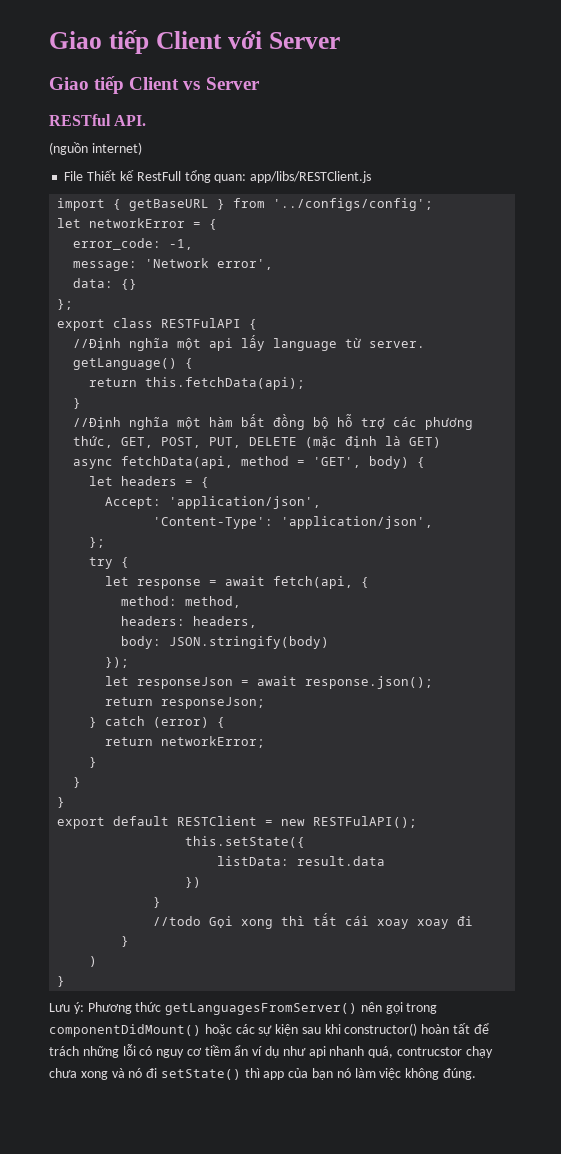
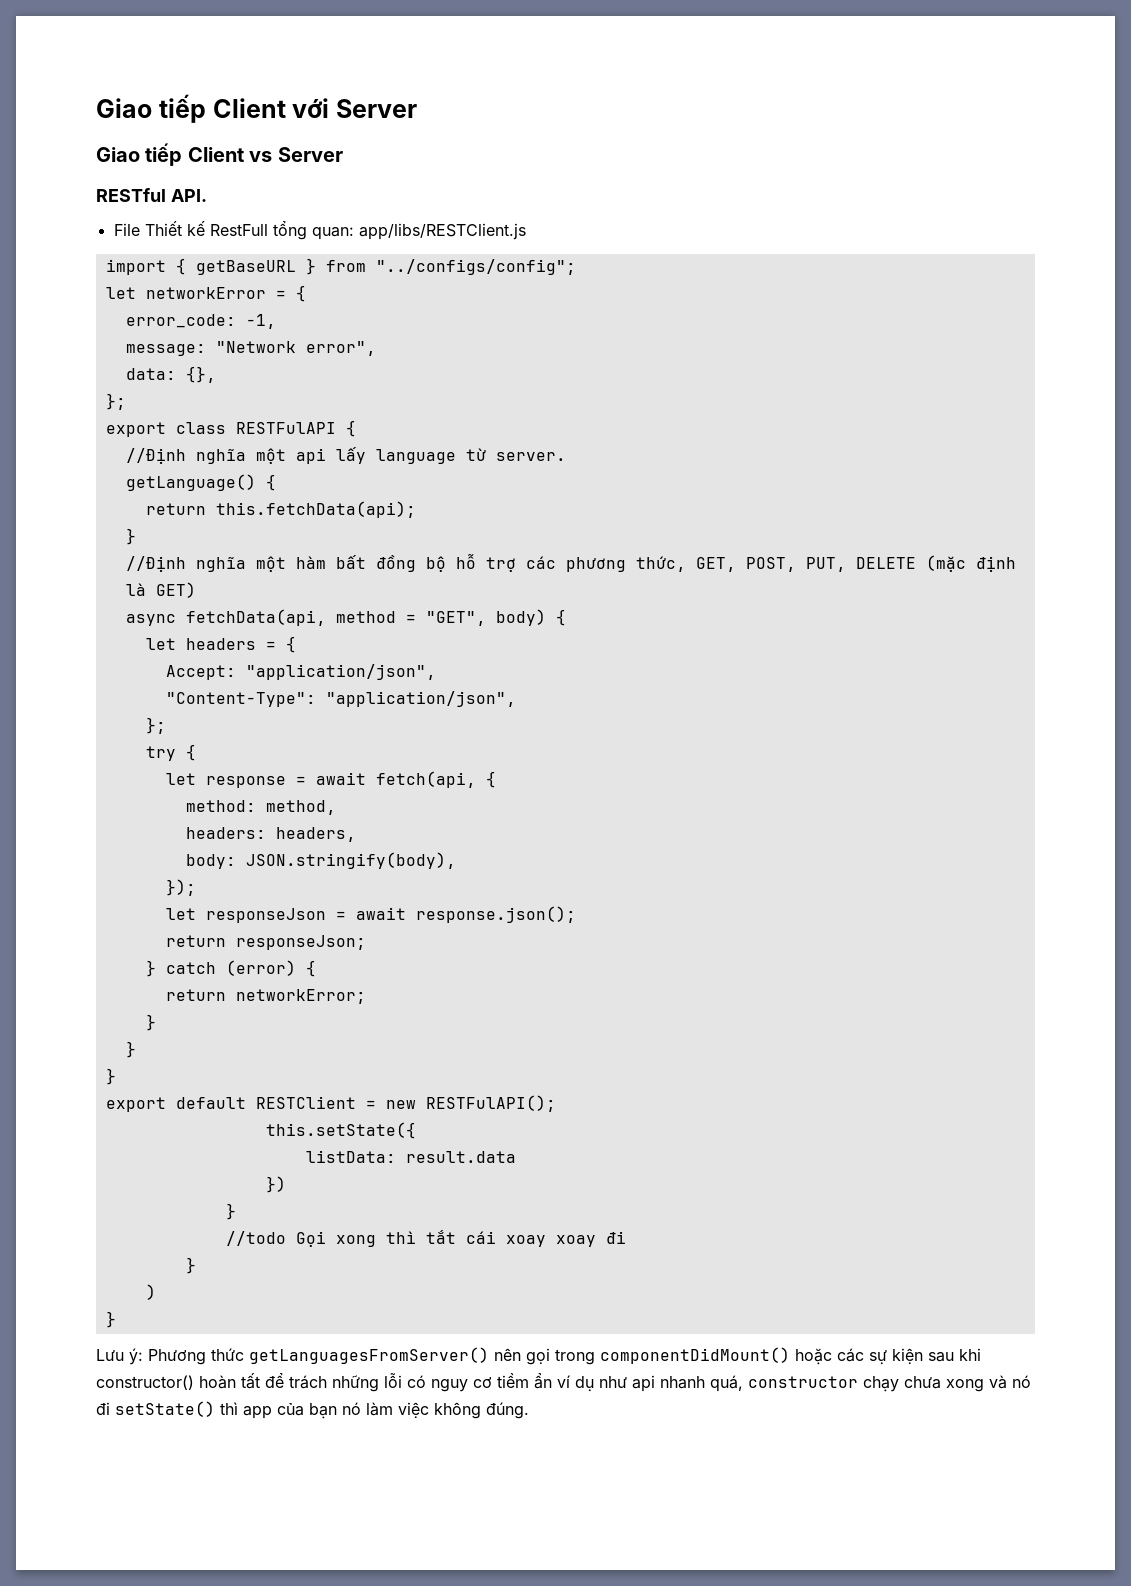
- (nguồn internet)
- import { getBaseURL } from '../configs/config';
+ import { getBaseURL } from "../configs/config";
- message: 'Network error',
+ message: "Network error",
- data: {}
+ data: {},
- async fetchData(api, method = 'GET', body) {
+ async fetchData(api, method = "GET", body) {
- Accept: 'application/json',
- 'Content-Type': 'application/json',
+ Accept: "application/json",
+ "Content-Type": "application/json",
- body: JSON.stringify(body)
+ body: JSON.stringify(body),
- Lưu ý: Phương thức getLanguagesFromServer() nên gọi trong componentDidMount() hoặc các sự kiện sau khi constructor() hoàn tất để trách những lỗi có nguy cơ tiềm ẩn ví dụ như api nhanh quá, contrucstor chạy chưa xong và nó đi setState() thì app của bạn nó làm việc không đúng.
+ Lưu ý: Phương thức getLanguagesFromServer() nên gọi trong componentDidMount() hoặc các sự kiện sau khi constructor() hoàn tất để trách những lỗi có nguy cơ tiềm ẩn ví dụ như api nhanh quá, constructor chạy chưa xong và nó đi setState() thì app của bạn nó làm việc không đúng.

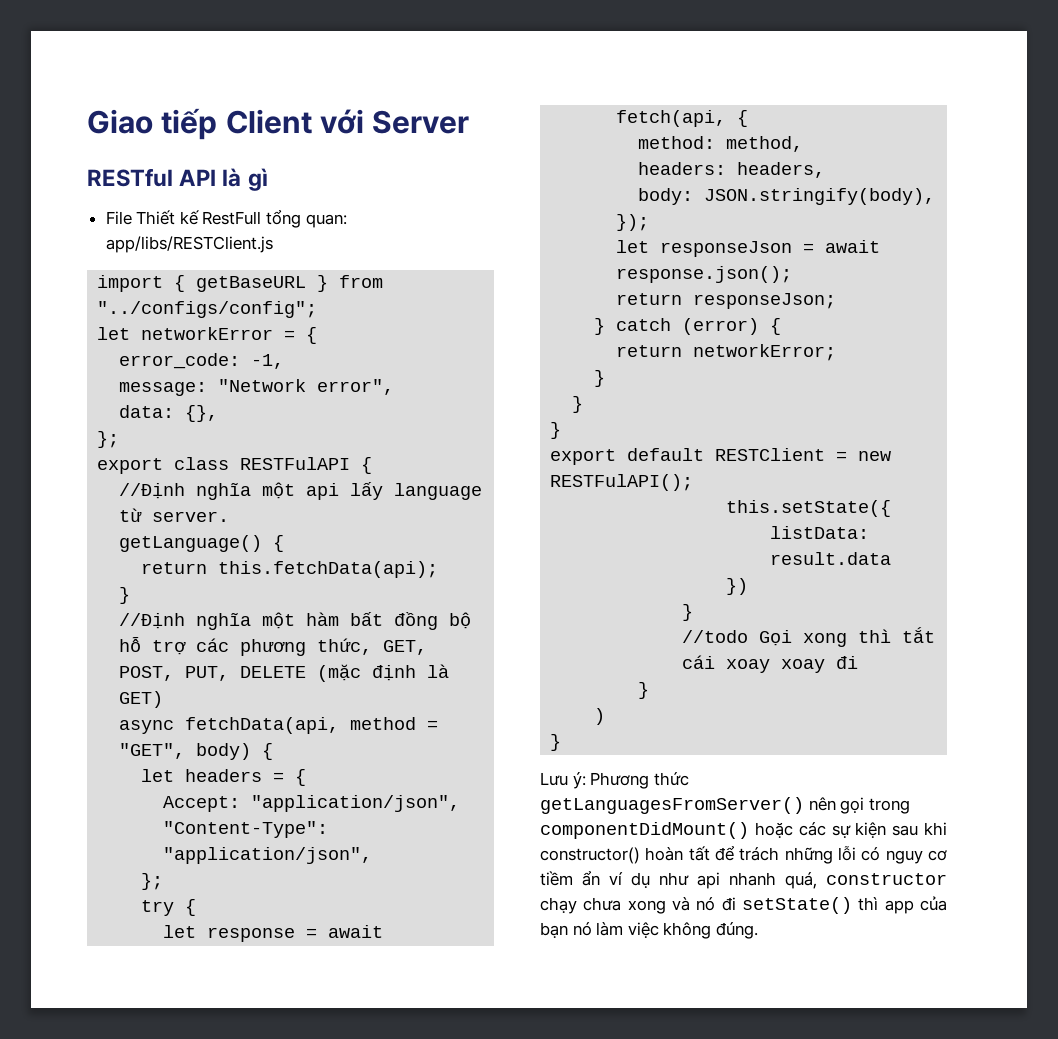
- Giao tiếp Client vs Server
- RESTful API.
+ RESTful API là gì

